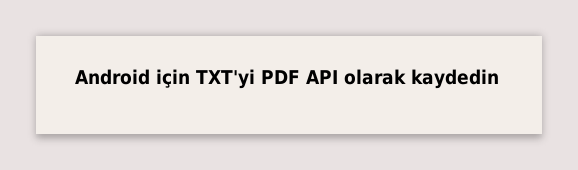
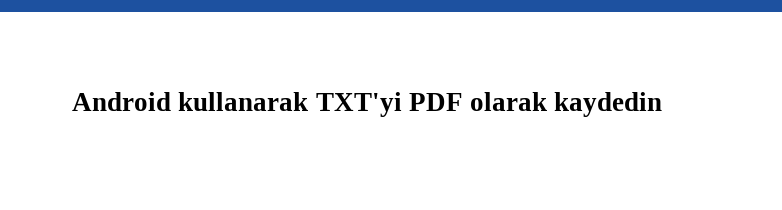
- Android için TXT'yi PDF API olarak kaydedin
+ Android kullanarak TXT'yi PDF olarak kaydedin

